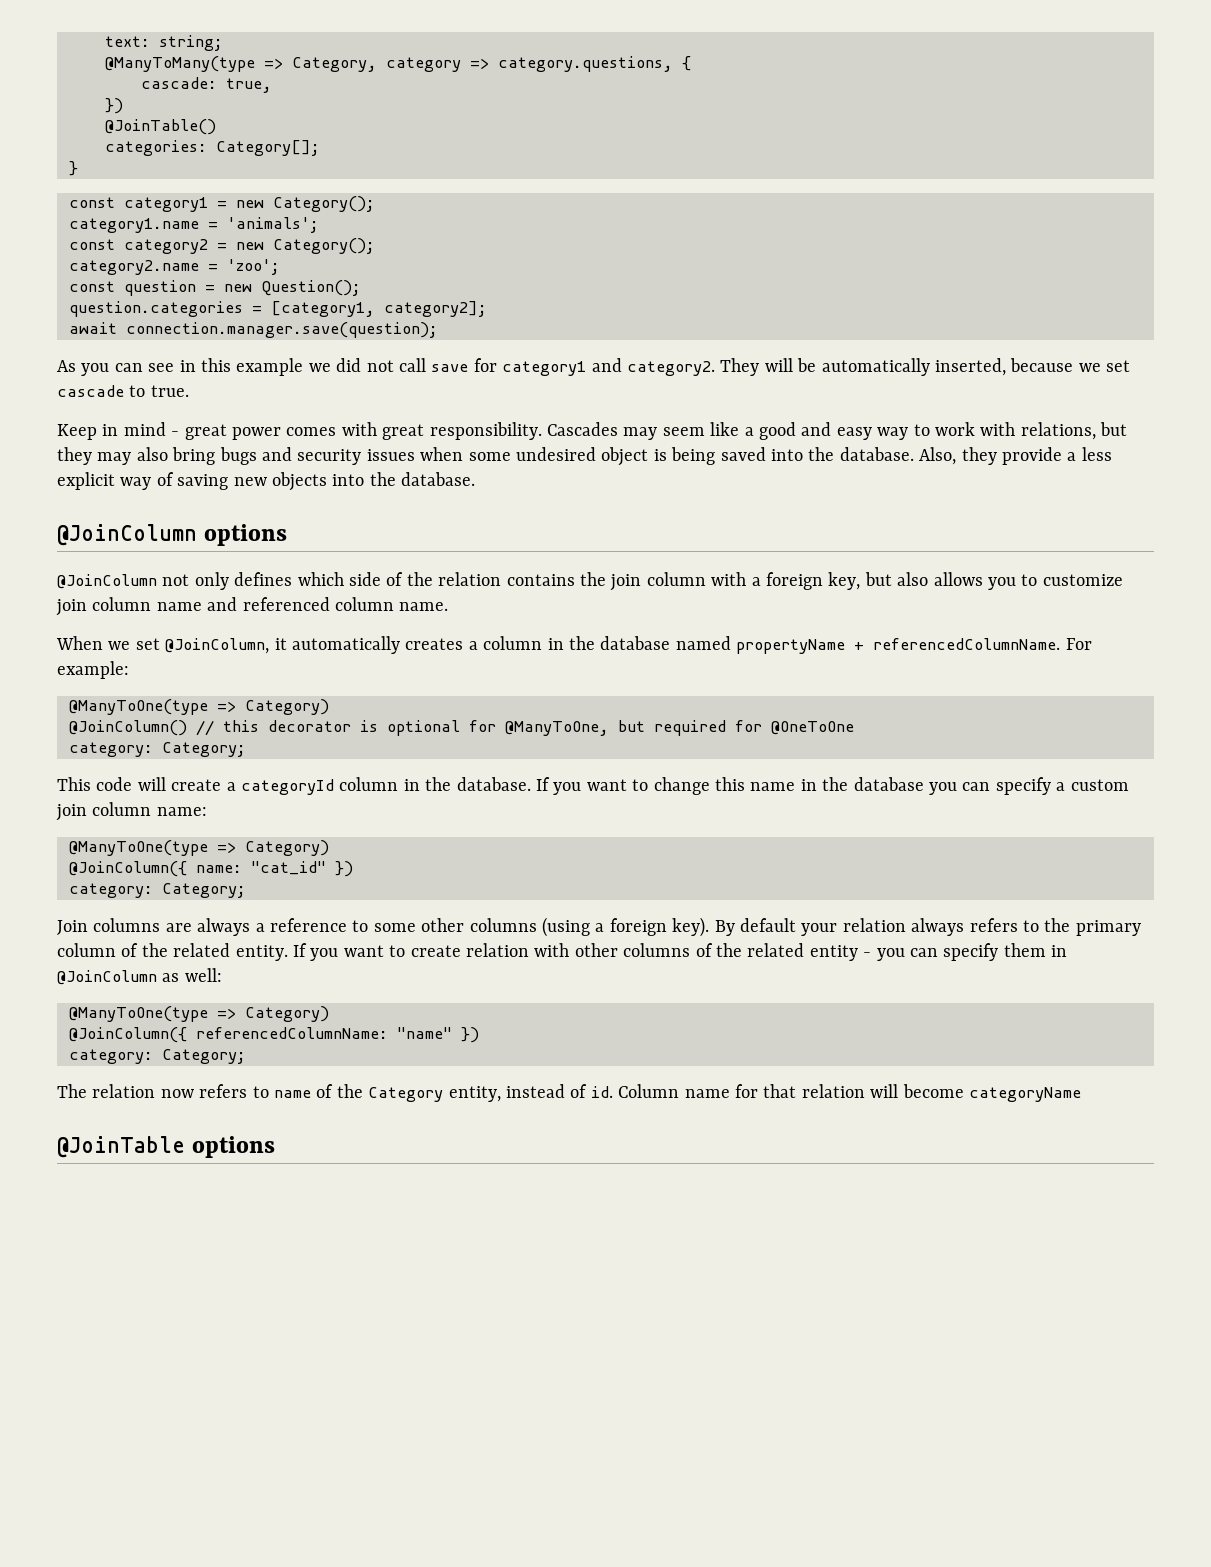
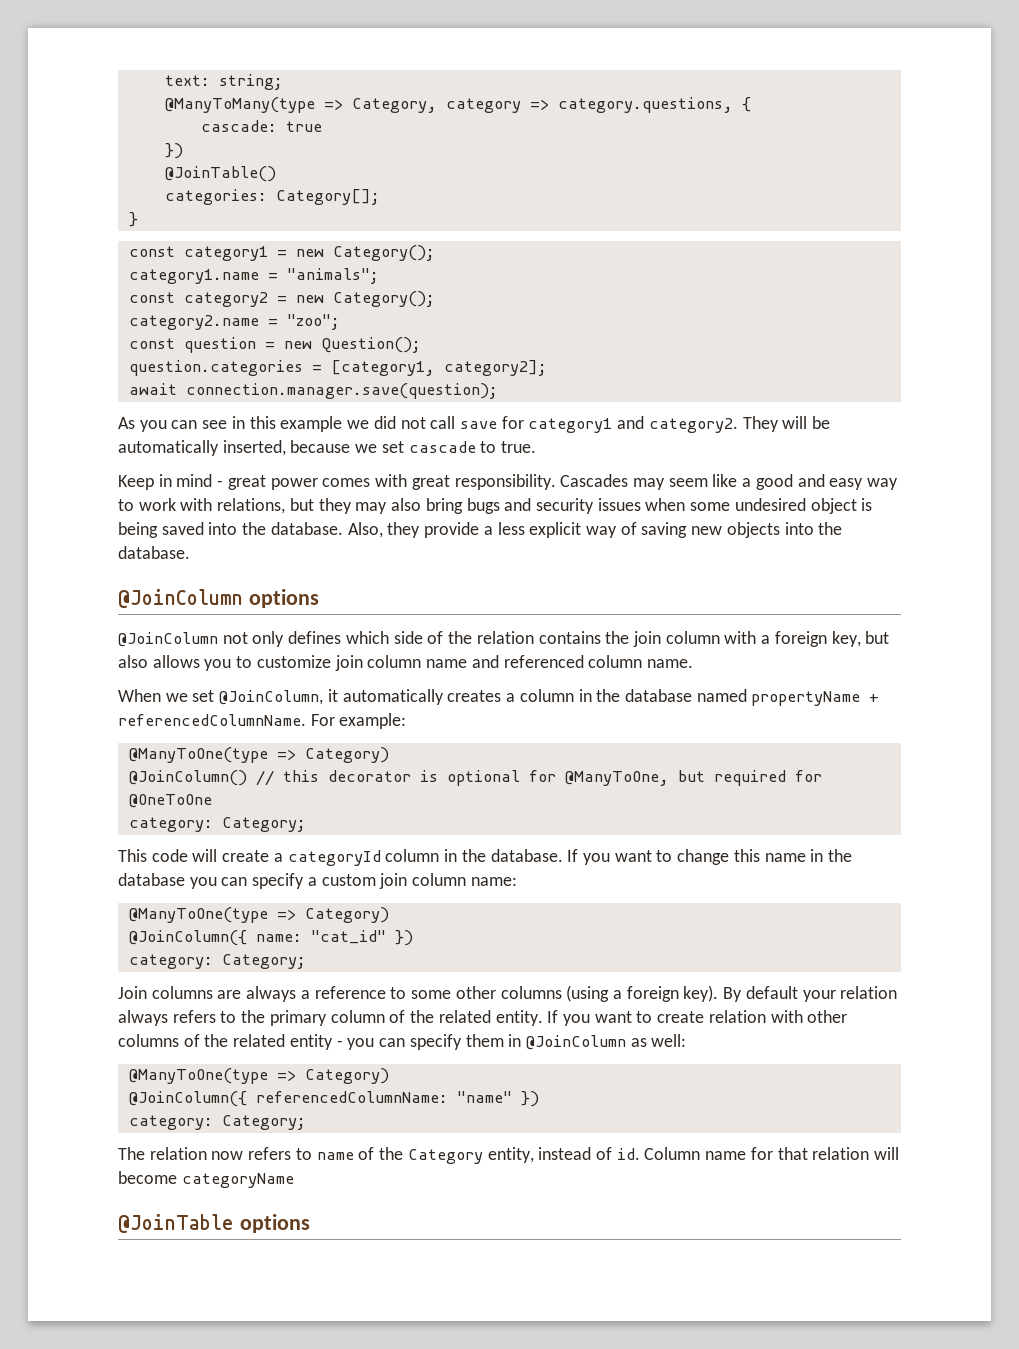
- cascade: true,
+ cascade: true
- category1.name = 'animals';
+ category1.name = "animals";
- category2.name = 'zoo';
+ category2.name = "zoo";

